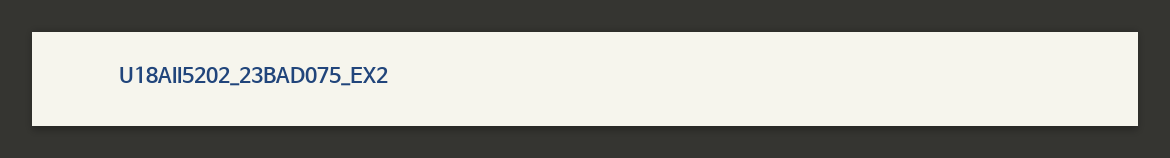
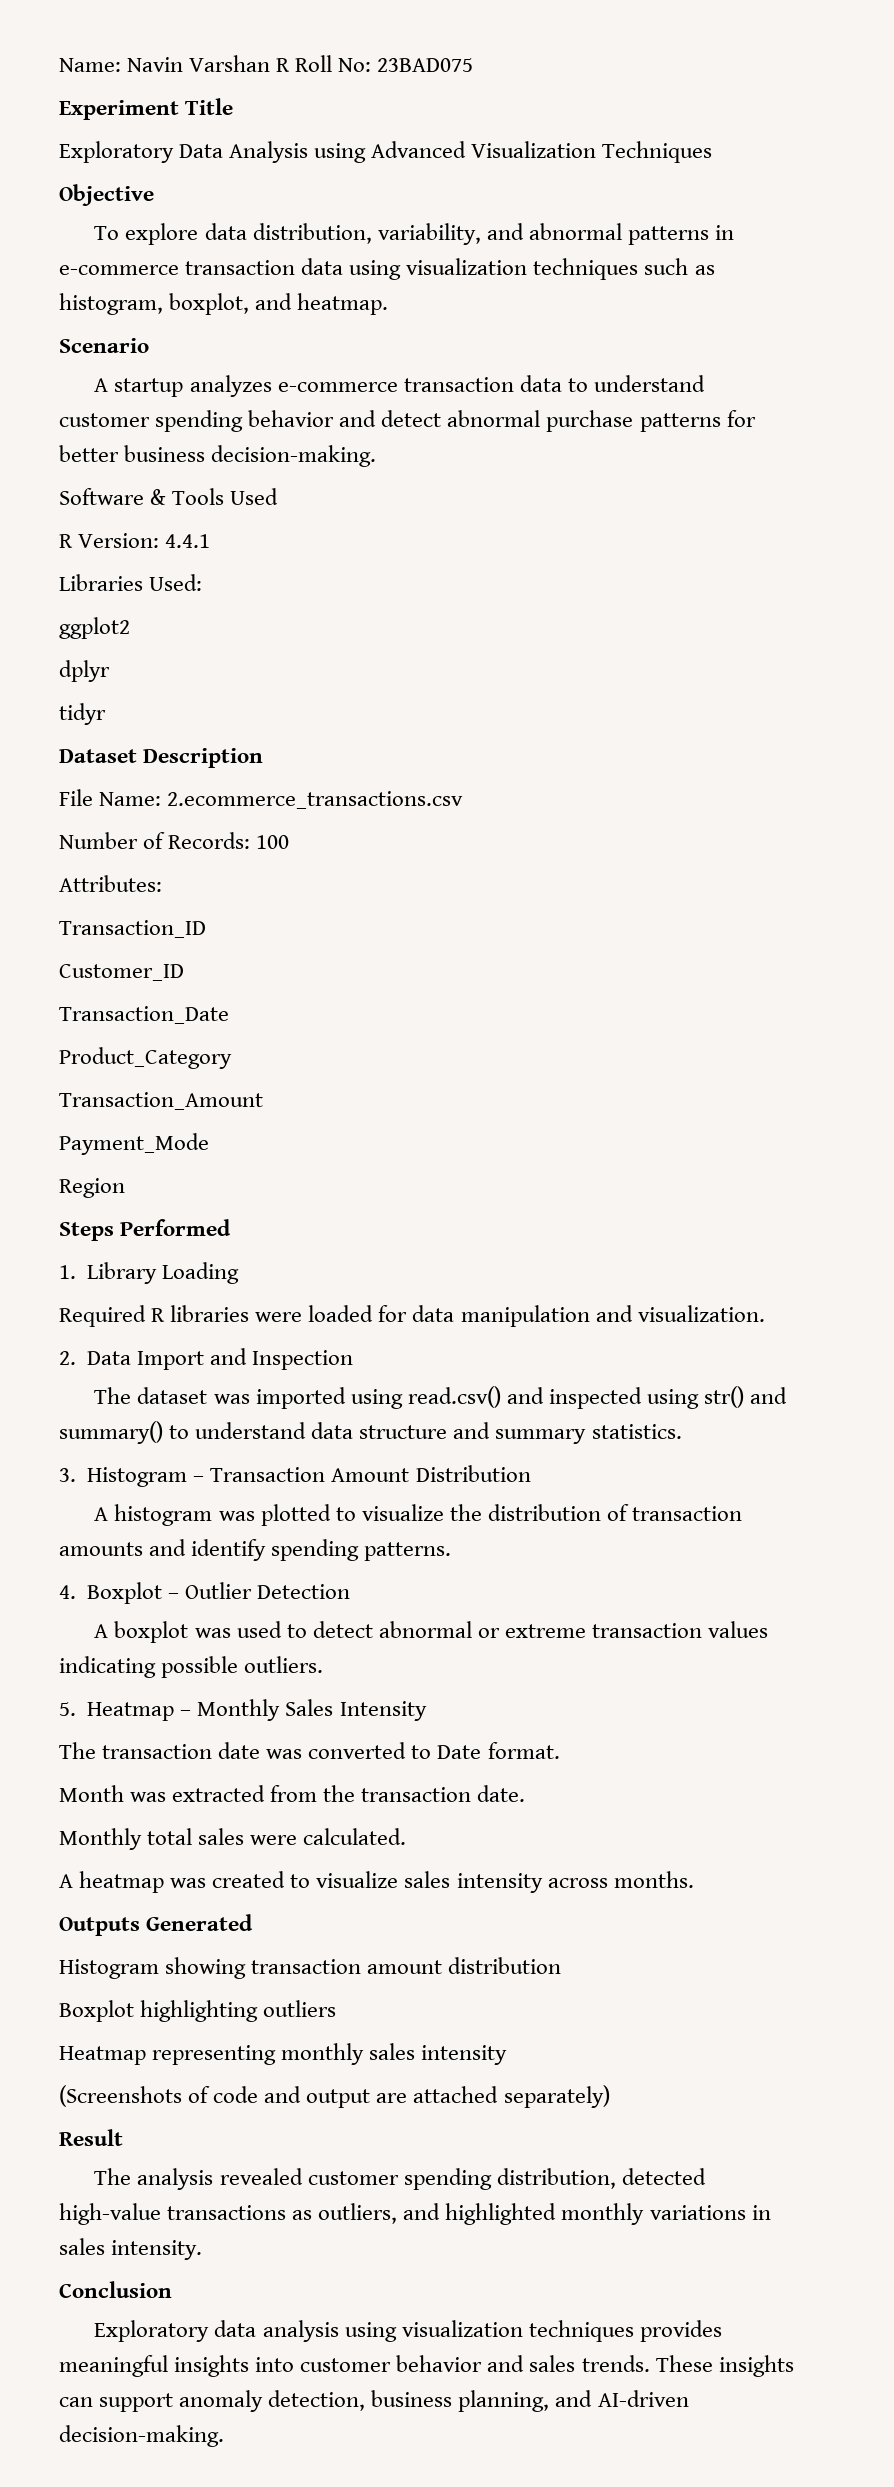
- U18AII5202_23BAD075_EX2
+ Name: Navin Varshan R Roll No: 23BAD075
+ Experiment Title
+ Exploratory Data Analysis using Advanced Visualization Techniques
+ Objective
+ To explore data distribution, variability, and abnormal patterns in e-commerce transaction data using visualization techniques such as histogram, boxplot, and heatmap.
+ Scenario
+ A startup analyzes e-commerce transaction data to understand customer spending behavior and detect abnormal purchase patterns for better business decision-making.
+ Software & Tools Used
+ R Version: 4.4.1
+ Libraries Used:
+ ggplot2
+ dplyr
+ tidyr
+ Dataset Description
+ File Name: 2.ecommerce_transactions.csv
+ Number of Records: 100
+ Attributes:
+ Transaction_ID
+ Customer_ID
+ Transaction_Date
+ Product_Category
+ Transaction_Amount
+ Payment_Mode
+ Region
+ Steps Performed
+ 1. Library Loading
+ Required R libraries were loaded for data manipulation and visualization.
+ 2. Data Import and Inspection
+ The dataset was imported using read.csv() and inspected using str() and summary() to understand data structure and summary statistics.
+ 3. Histogram – Transaction Amount Distribution
+ A histogram was plotted to visualize the distribution of transaction amounts and identify spending patterns.
+ 4. Boxplot – Outlier Detection
+ A boxplot was used to detect abnormal or extreme transaction values indicating possible outliers.
+ 5. Heatmap – Monthly Sales Intensity
+ The transaction date was converted to Date format.
+ Month was extracted from the transaction date.
+ Monthly total sales were calculated.
+ A heatmap was created to visualize sales intensity across months.
+ Outputs Generated
+ Histogram showing transaction amount distribution
+ Boxplot highlighting outliers
+ Heatmap representing monthly sales intensity
+ (Screenshots of code and output are attached separately)
+ Result
+ The analysis revealed customer spending distribution, detected high-value transactions as outliers, and highlighted monthly variations in sales intensity.
+ Conclusion
+ Exploratory data analysis using visualization techniques provides meaningful insights into customer behavior and sales trends. These insights can support anomaly detection, business planning, and AI-driven decision-making.

